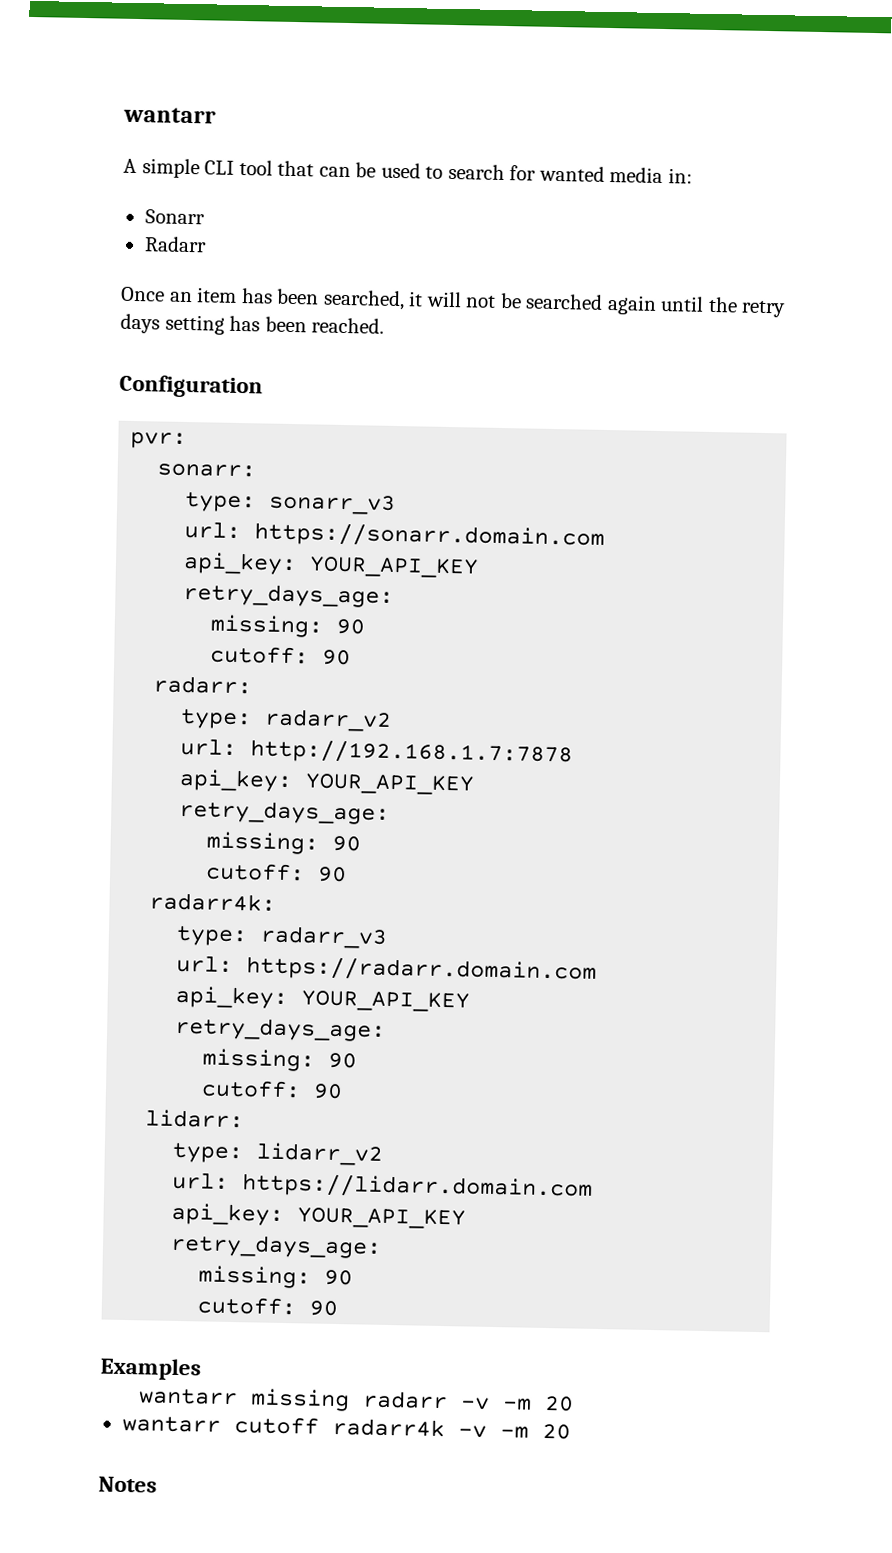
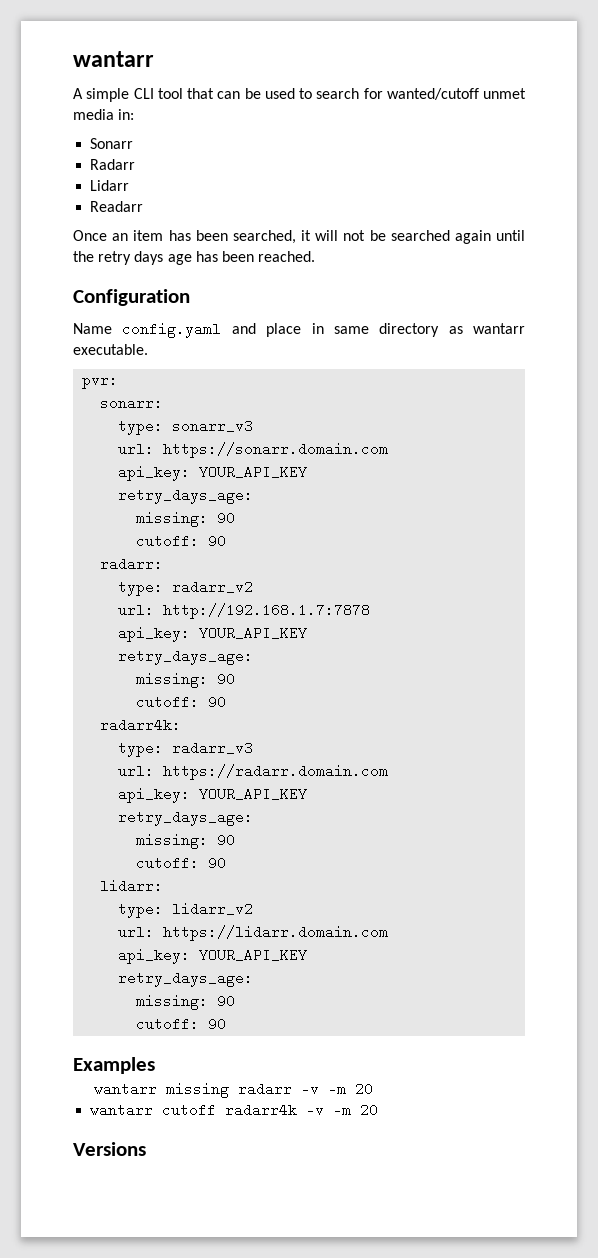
- A simple CLI tool that can be used to search for wanted media in:
+ A simple CLI tool that can be used to search for wanted/cutoff unmet media in:
+ Lidarr
+ Readarr
- Once an item has been searched, it will not be searched again until the retry days setting has been reached.
+ Once an item has been searched, it will not be searched again until the retry days age has been reached.
+ Name config.yaml and place in same directory as wantarr executable.
- Notes
+ Versions

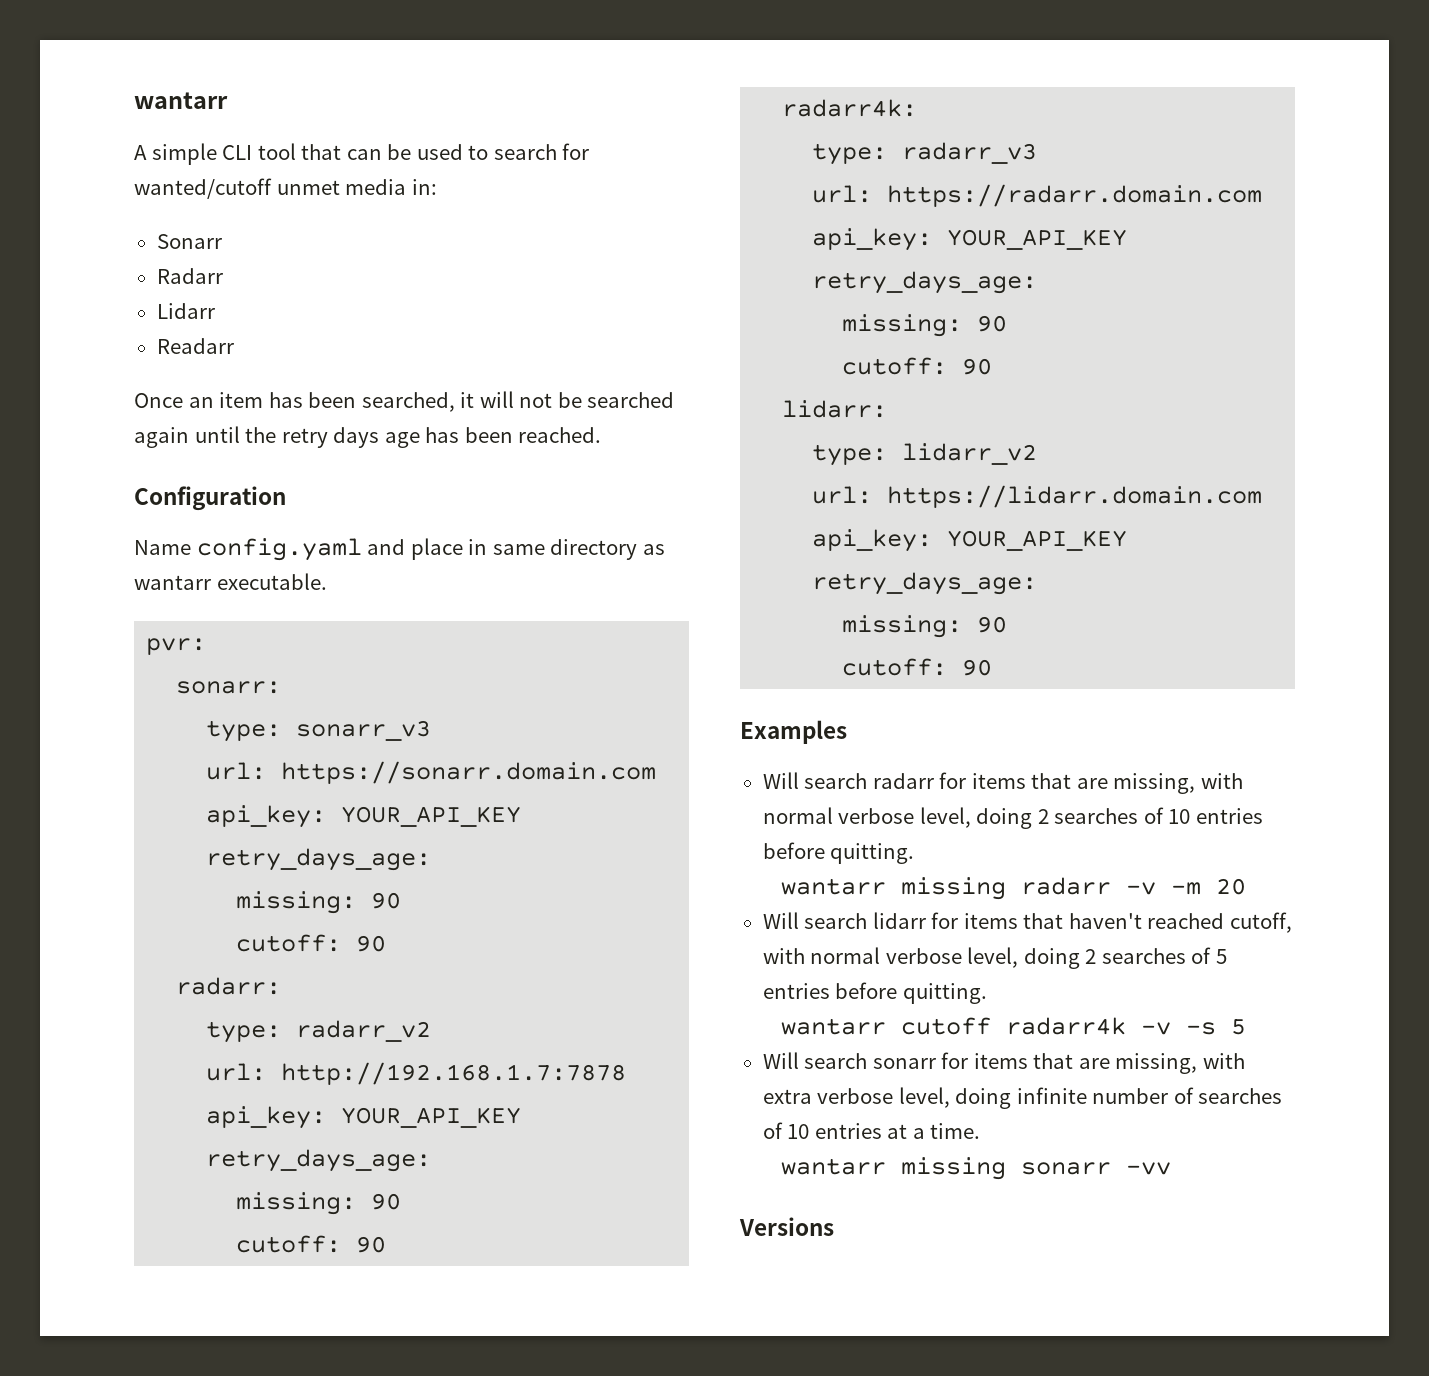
+ Will search radarr for items that are missing, with normal verbose level, doing 2 searches of 10 entries before quitting.
- wantarr cutoff radarr4k -v -m 20
+ Will search lidarr for items that haven't reached cutoff, with normal verbose level, doing 2 searches of 5 entries before quitting.
+ wantarr cutoff radarr4k -v -s 5
+ Will search sonarr for items that are missing, with extra verbose level, doing infinite number of searches of 10 entries at a time.
+ wantarr missing sonarr -vv

